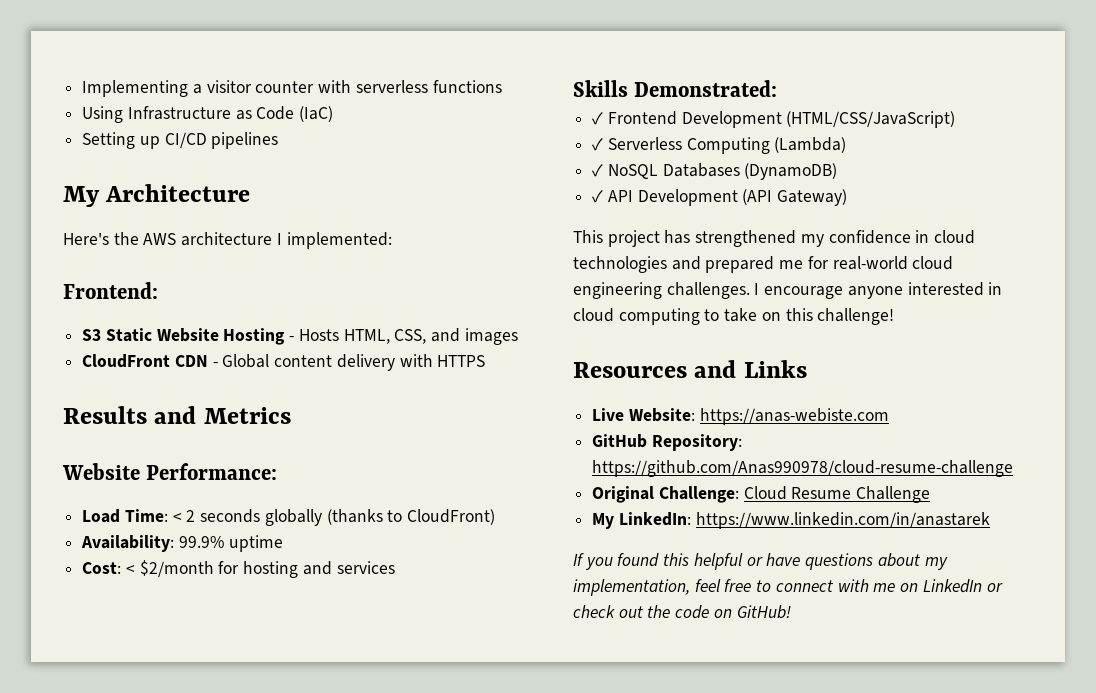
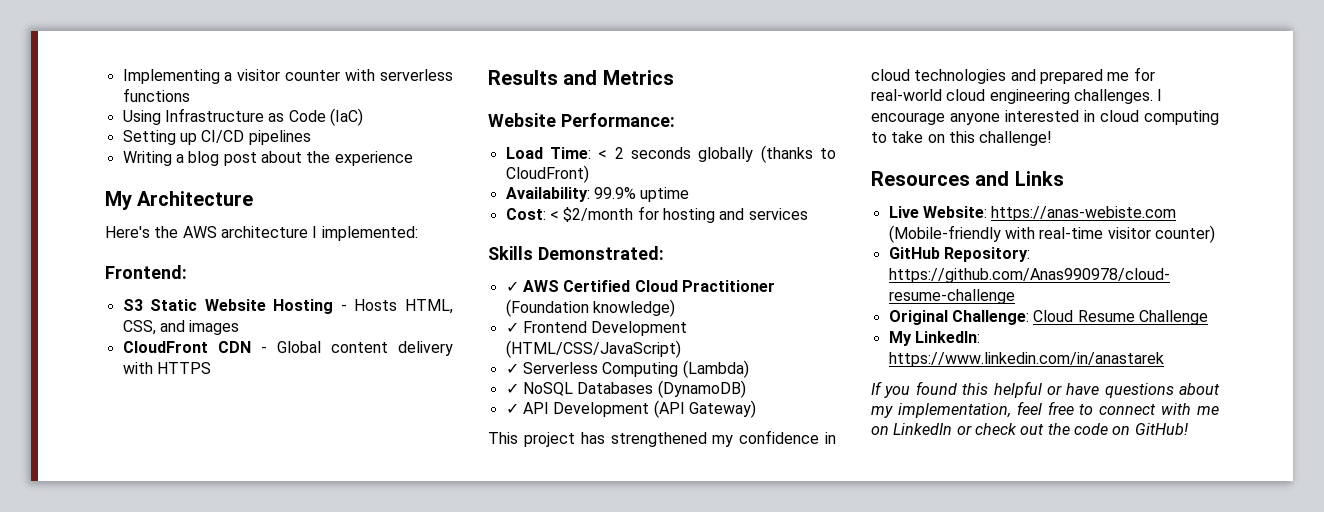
+ Writing a blog post about the experience
+ ✓ AWS Certified Cloud Practitioner (Foundation knowledge)
- Live Website: https://anas-webiste.com
+ Live Website: https://anas-webiste.com (Mobile-friendly with real-time visitor counter)

